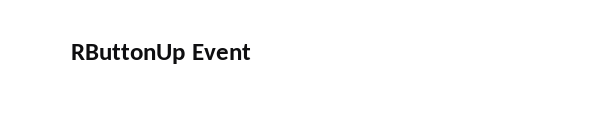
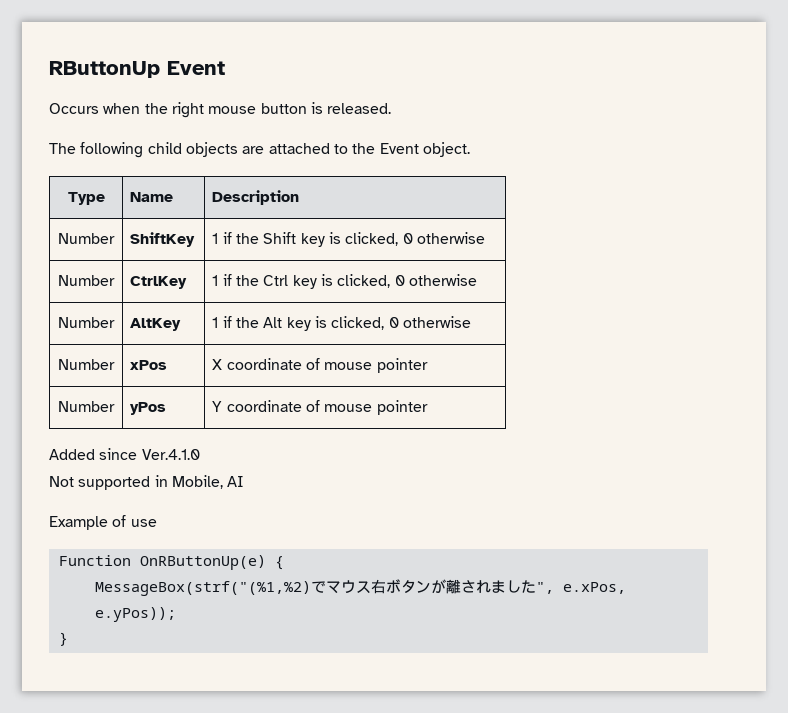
+ Occurs when the right mouse button is released.
+ The following child objects are attached to the Event object.
+ Type | Name | Description
+ Number | ShiftKey | 1 if the Shift key is clicked, 0 otherwise
+ Number | CtrlKey | 1 if the Ctrl key is clicked, 0 otherwise
+ Number | AltKey | 1 if the Alt key is clicked, 0 otherwise
+ Number | xPos | X coordinate of mouse pointer
+ Number | yPos | Y coordinate of mouse pointer
+ Added since Ver.4.1.0
+ Not supported in Mobile, AI
+ Example of use
+ Function OnRButtonUp(e) {
+ MessageBox(strf("(%1,%2)でマウス右ボタンが離されました", e.xPos, e.yPos));
+ }

